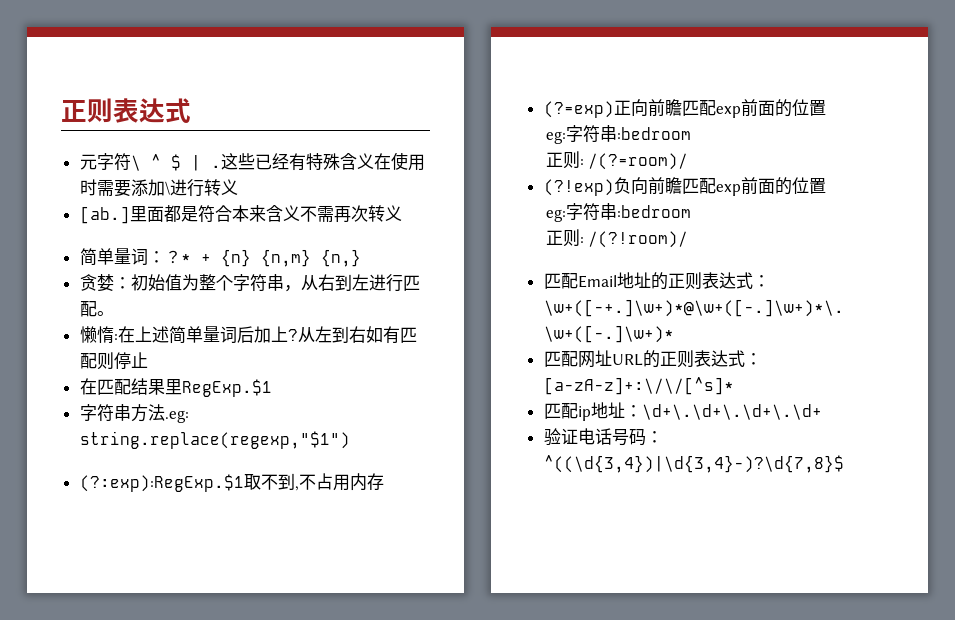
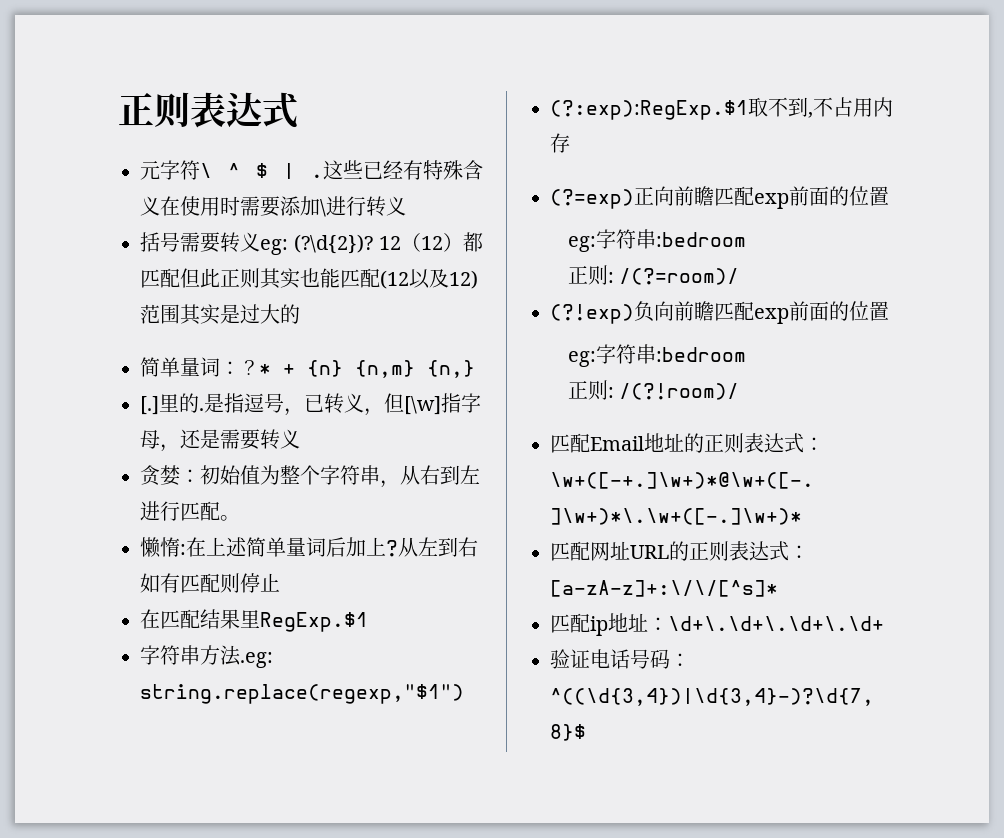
- [ab.]里面都是符合本来含义不需再次转义
+ 括号需要转义eg: (?\d{2})? 12（12）都匹配但此正则其实也能匹配(12以及12)范围其实是过大的
+ [.]里的.是指逗号，已转义，但[\w]指字母，还是需要转义

